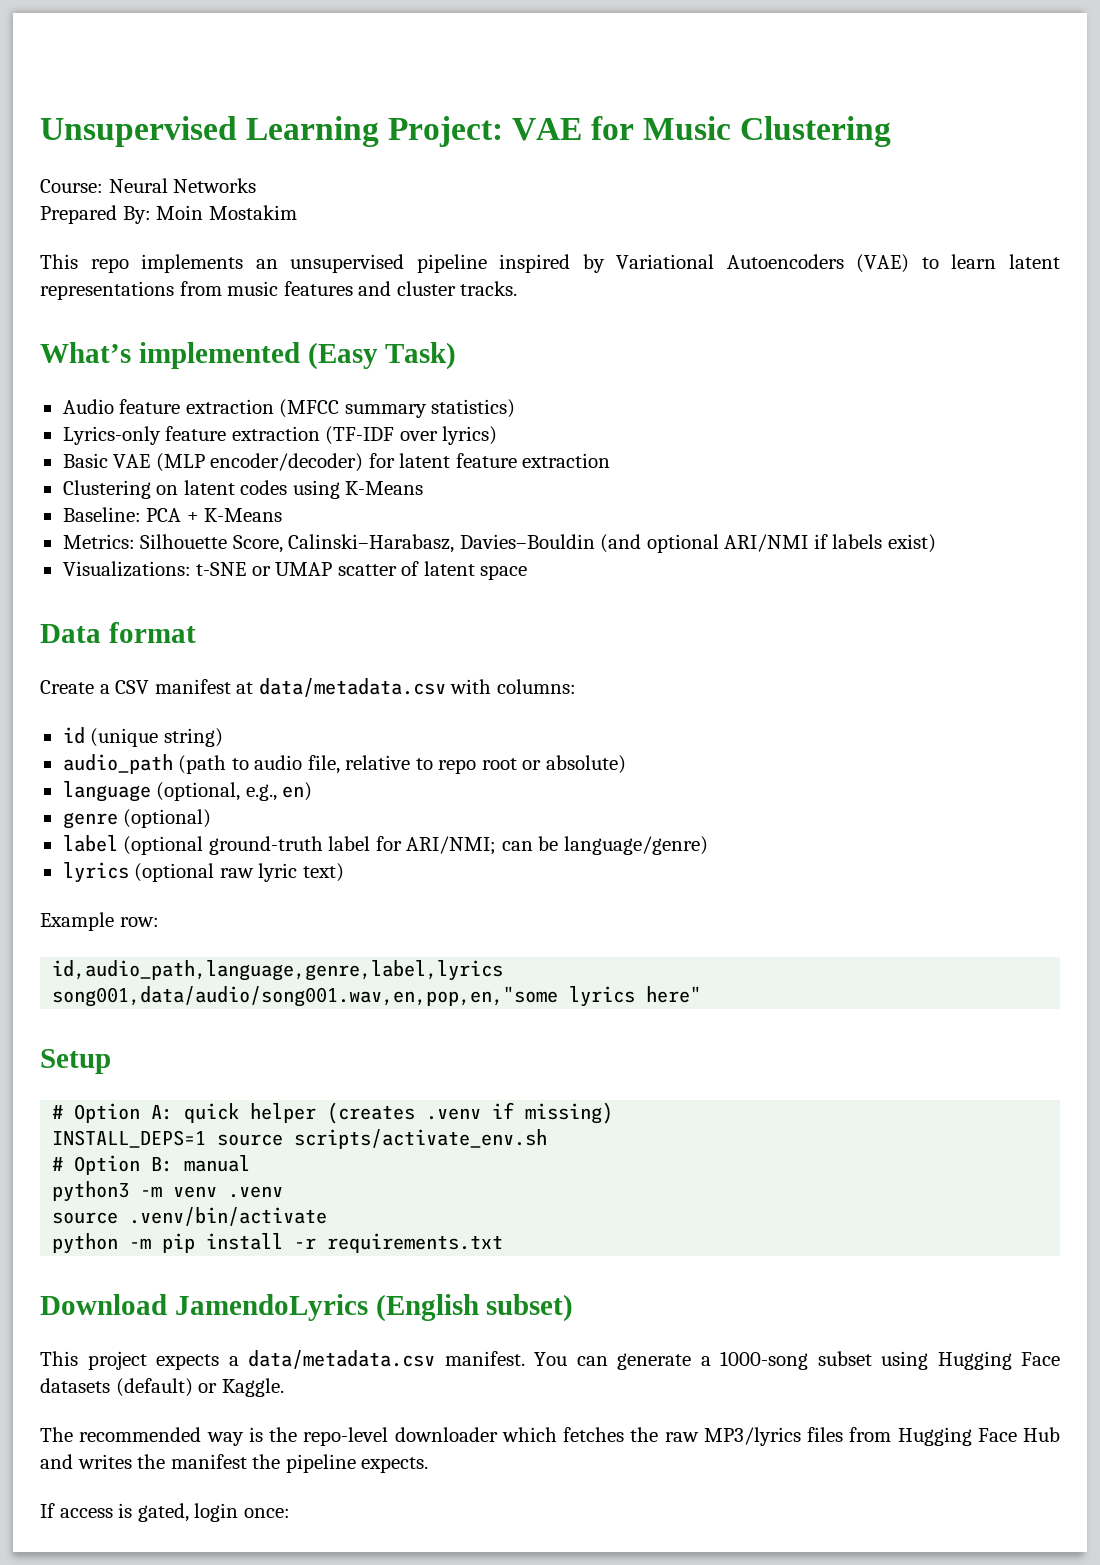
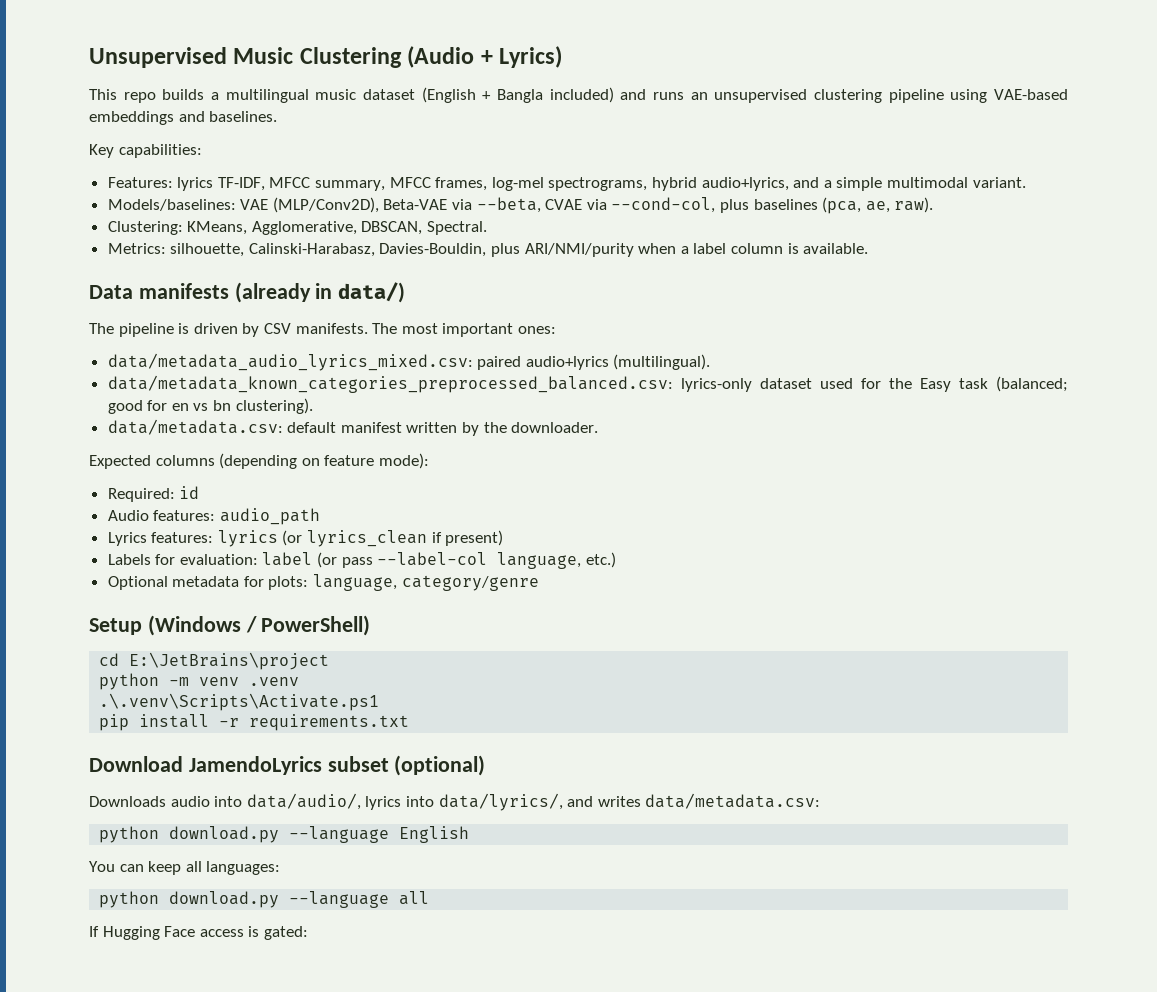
- Unsupervised Learning Project: VAE for Music Clustering
- Course: Neural Networks
- Prepared By: Moin Mostakim
- This repo implements an unsupervised pipeline inspired by Variational Autoencoders (VAE) to learn latent representations from music features and cluster tracks.
- What’s implemented (Easy Task)
- Audio feature extraction (MFCC summary statistics)
- Lyrics-only feature extraction (TF-IDF over lyrics)
- Basic VAE (MLP encoder/decoder) for latent feature extraction
- Clustering on latent codes using K-Means
- Baseline: PCA + K-Means
- Metrics: Silhouette Score, Calinski–Harabasz, Davies–Bouldin (and optional ARI/NMI if labels exist)
- Visualizations: t-SNE or UMAP scatter of latent space
- Data format
- Create a CSV manifest at data/metadata.csv with columns:
- id (unique string)
- audio_path (path to audio file, relative to repo root or absolute)
- language (optional, e.g., en)
- genre (optional)
- label (optional ground-truth label for ARI/NMI; can be language/genre)
- lyrics (optional raw lyric text)
- Example row:
- id,audio_path,language,genre,label,lyrics
- song001,data/audio/song001.wav,en,pop,en,"some lyrics here"
- Setup
- # Option A: quick helper (creates .venv if missing)
- INSTALL_DEPS=1 source scripts/activate_env.sh
- # Option B: manual
- python3 -m venv .venv
+ Unsupervised Music Clustering (Audio + Lyrics)
+ This repo builds a multilingual music dataset (English + Bangla included) and runs an unsupervised clustering pipeline using VAE-based embeddings and baselines.
+ Key capabilities:
+ Features: lyrics TF-IDF, MFCC summary, MFCC frames, log-mel spectrograms, hybrid audio+lyrics, and a simple multimodal variant.
+ Models/baselines: VAE (MLP/Conv2D), Beta-VAE via --beta, CVAE via --cond-col, plus baselines (pca, ae, raw).
+ Clustering: KMeans, Agglomerative, DBSCAN, Spectral.
+ Metrics: silhouette, Calinski-Harabasz, Davies-Bouldin, plus ARI/NMI/purity when a label column is available.
+ Data manifests (already in data/)
+ The pipeline is driven by CSV manifests. The most important ones:
+ data/metadata_audio_lyrics_mixed.csv: paired audio+lyrics (multilingual).
+ data/metadata_known_categories_preprocessed_balanced.csv: lyrics-only dataset used for the Easy task (balanced; good for en vs bn clustering).
+ data/metadata.csv: default manifest written by the downloader.
+ Expected columns (depending on feature mode):
+ Required: id
+ Audio features: audio_path
+ Lyrics features: lyrics (or lyrics_clean if present)
+ Labels for evaluation: label (or pass --label-col language, etc.)
+ Optional metadata for plots: language, category/genre
+ Setup (Windows / PowerShell)
+ cd E:\JetBrains\project
+ python -m venv .venv
- source .venv/bin/activate
- python -m pip install -r requirements.txt
+ .\.venv\Scripts\Activate.ps1
+ pip install -r requirements.txt
- Download JamendoLyrics (English subset)
- This project expects a data/metadata.csv manifest. You can generate a 1000-song subset using Hugging Face datasets (default) or Kaggle.
- The recommended way is the repo-level downloader which fetches the raw MP3/lyrics files from Hugging Face Hub and writes the manifest the pipeline expects.
- If access is gated, login once:
+ Download JamendoLyrics subset (optional)
+ Downloads audio into data/audio/, lyrics into data/lyrics/, and writes data/metadata.csv:
+ python download.py --language English
+ You can keep all languages:
+ python download.py --language all
+ If Hugging Face access is gated:

